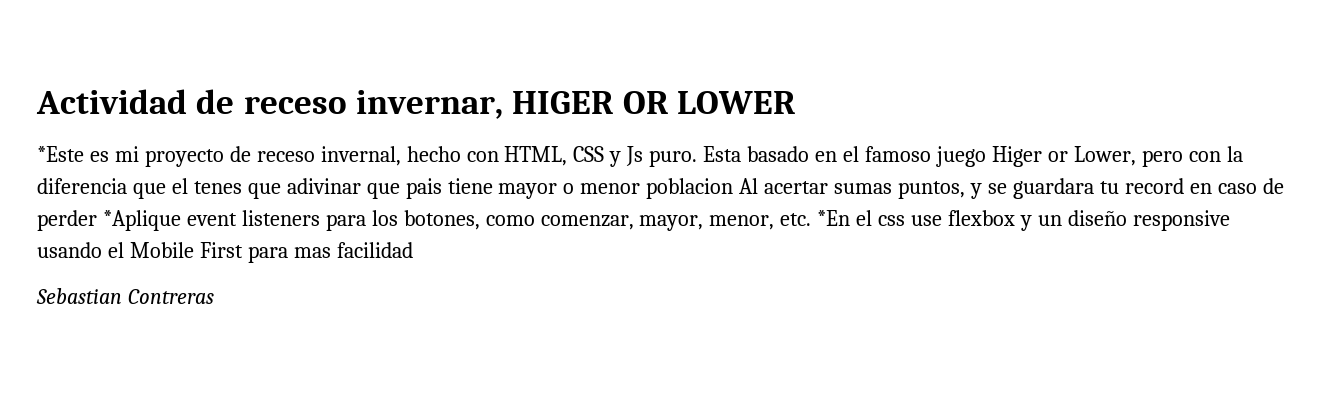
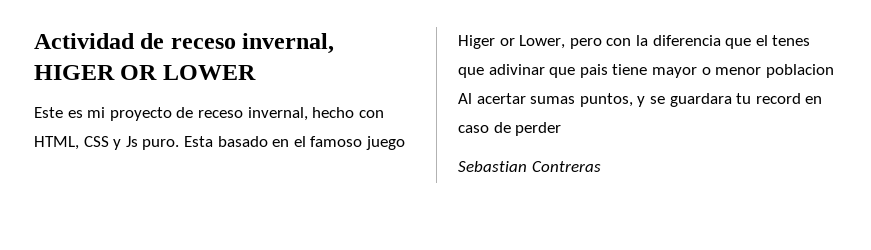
- Actividad de receso invernar, HIGER OR LOWER
+ Actividad de receso invernal, HIGER OR LOWER
- *Este es mi proyecto de receso invernal, hecho con HTML, CSS y Js puro.
+ Este es mi proyecto de receso invernal, hecho con HTML, CSS y Js puro.
- Esta basado en el famoso juego Higer or Lower, pero con la diferencia que el tenes que adivinar que pais tiene mayor o menor poblacion Al acertar sumas puntos, y se guardara tu record en caso de perder *Aplique event listeners para los botones, como comenzar, mayor, menor, etc. *En el css use flexbox y un diseño responsive usando el Mobile First para mas facilidad
+ Esta basado en el famoso juego Higer or Lower, pero con la diferencia que el tenes que adivinar que pais tiene mayor o menor poblacion Al acertar sumas puntos, y se guardara tu record en caso de perder

